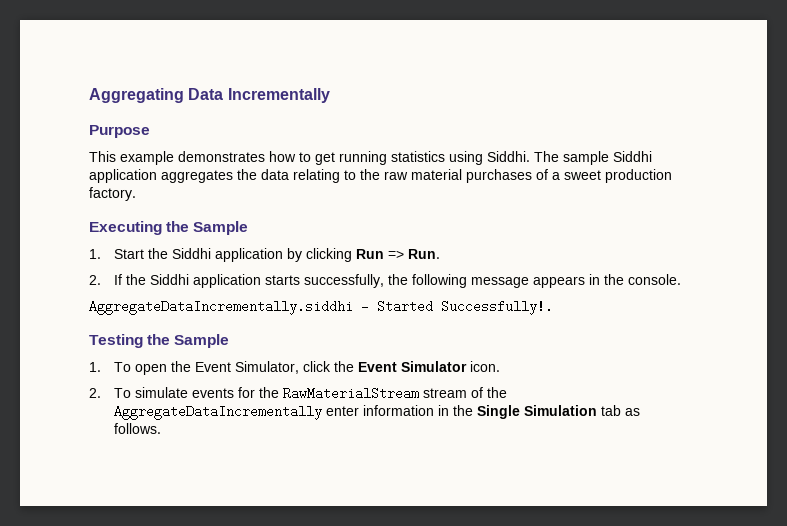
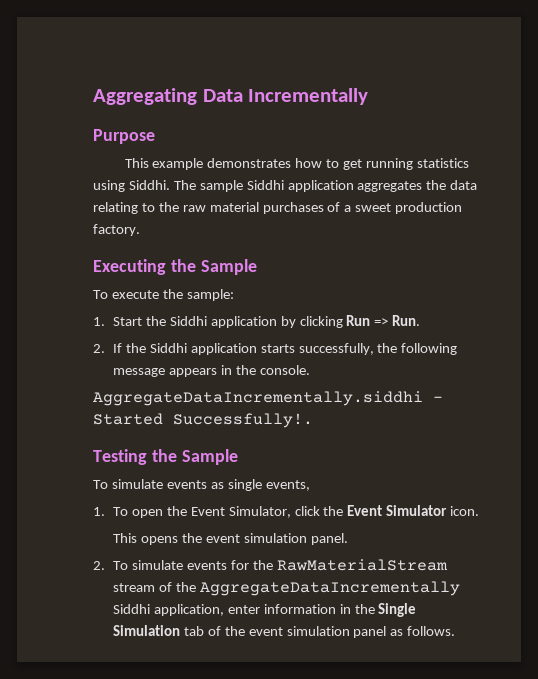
+ To execute the sample:
+ To simulate events as single events,
+ This opens the event simulation panel.
- 2. To simulate events for the RawMaterialStream stream of the AggregateDataIncrementally enter information in the Single Simulation tab as follows.
+ 2. To simulate events for the RawMaterialStream stream of the AggregateDataIncrementally Siddhi application, enter information in the Single Simulation tab of the event simulation panel as follows.

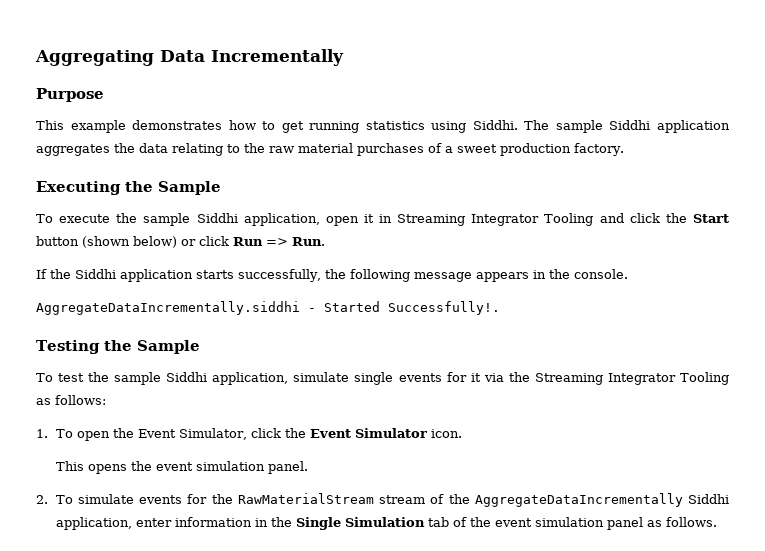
- To execute the sample:
- 1. Start the Siddhi application by clicking Run => Run.
+ To execute the sample Siddhi application, open it in Streaming Integrator Tooling and click the Start button (shown below) or click Run => Run.
- 2. If the Siddhi application starts successfully, the following message appears in the console.
+ If the Siddhi application starts successfully, the following message appears in the console.
- To simulate events as single events,
+ To test the sample Siddhi application, simulate single events for it via the Streaming Integrator Tooling as follows:

